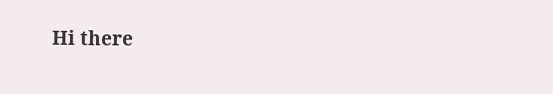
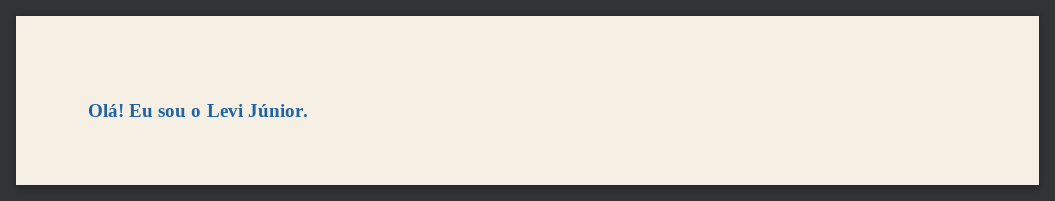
- Hi there
+ Olá! Eu sou o Levi Júnior.

